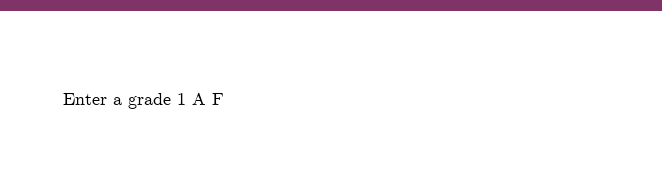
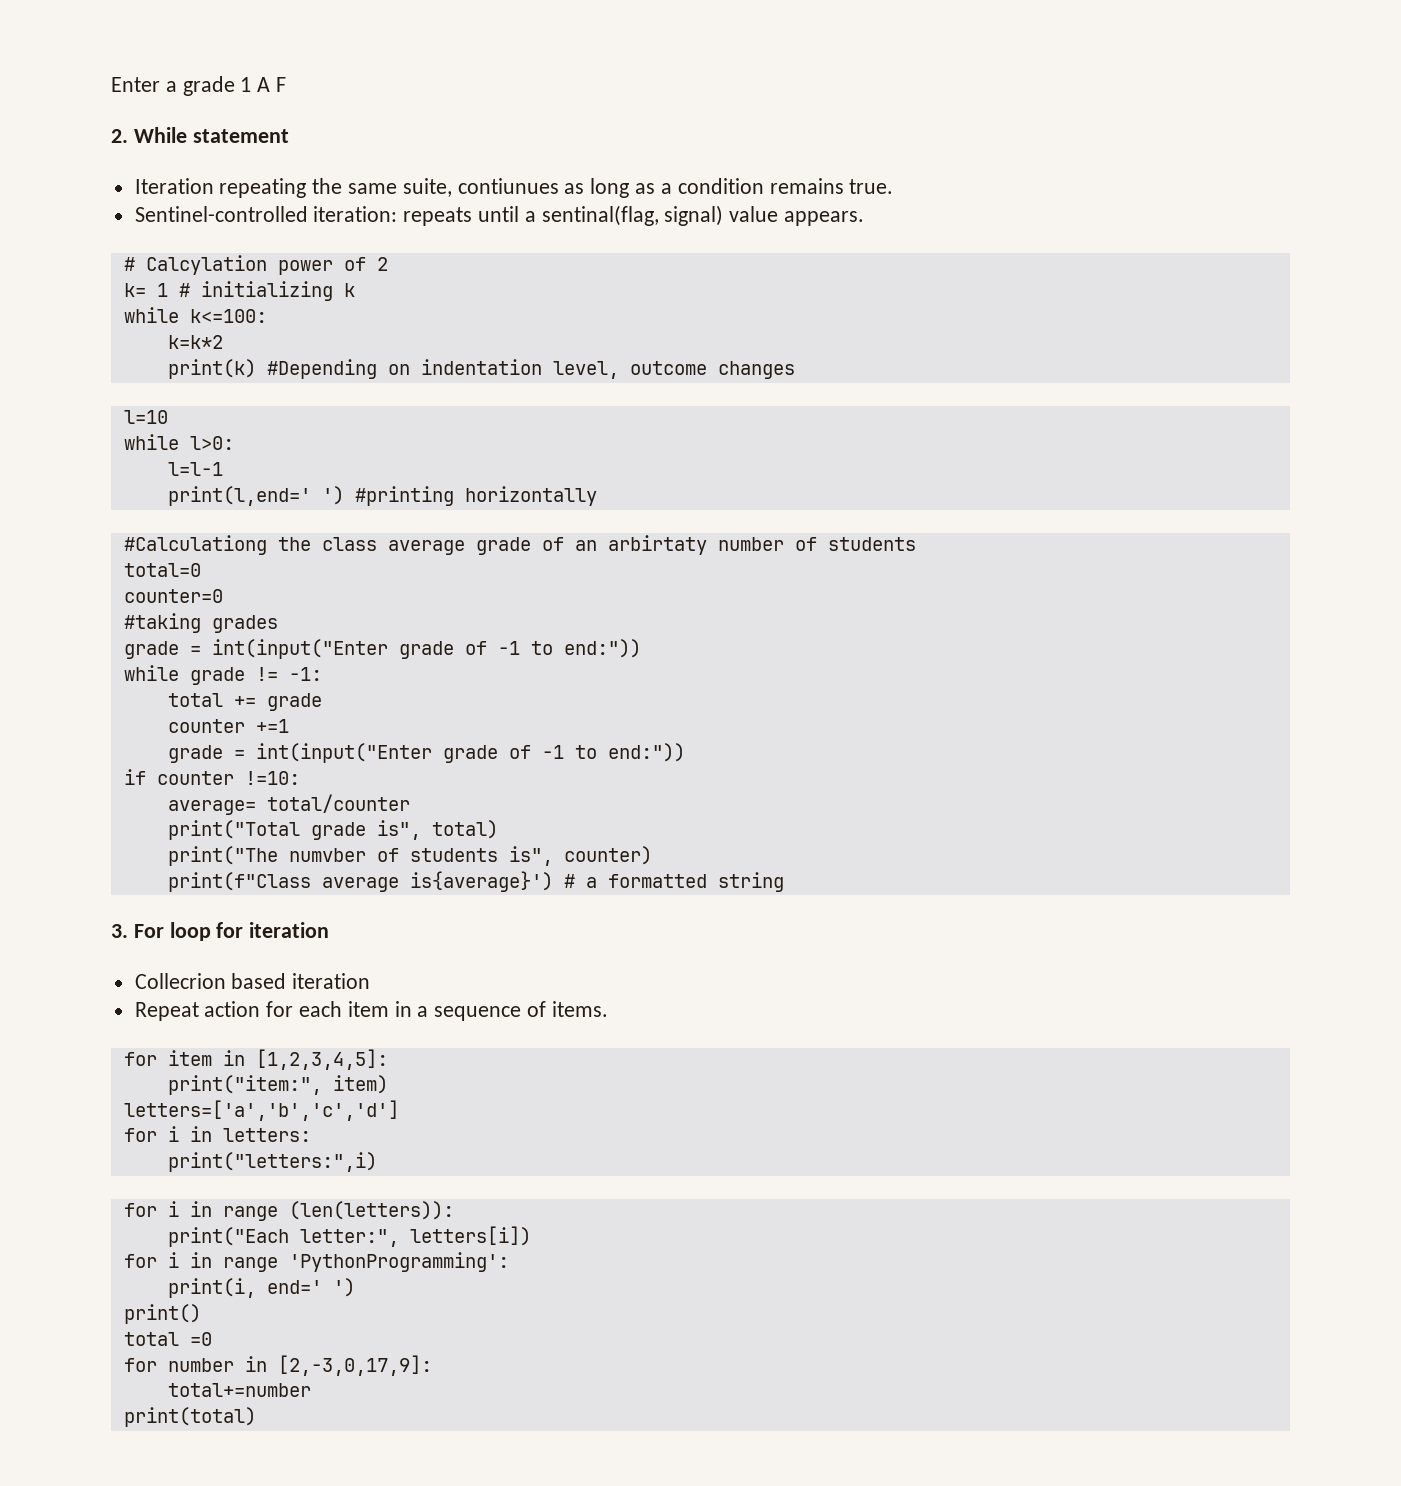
+ 2. While statement
+ Iteration repeating the same suite, contiunues as long as a condition remains true.
+ Sentinel-controlled iteration: repeats until a sentinal(flag, signal) value appears.
+ # Calcylation power of 2
+ k= 1 # initializing k
+ while k<=100:
+ k=k*2
+ print(k) #Depending on indentation level, outcome changes
+ l=10
+ while l>0:
+ l=l-1
+ print(l,end=' ') #printing horizontally
+ #Calculationg the class average grade of an arbirtaty number of students
+ total=0
+ counter=0
+ #taking grades
+ grade = int(input("Enter grade of -1 to end:"))
+ while grade != -1:
+ total += grade
+ counter +=1
+ grade = int(input("Enter grade of -1 to end:"))
+ if counter !=10:
+ average= total/counter
+ print("Total grade is", total)
+ print("The numvber of students is", counter)
+ print(f"Class average is{average}') # a formatted string
+ 3. For loop for iteration
+ Collecrion based iteration
+ Repeat action for each item in a sequence of items.
+ for item in [1,2,3,4,5]:
+ print("item:", item)
+ letters=['a','b','c','d']
+ for i in letters:
+ print("letters:",i)
+ for i in range (len(letters)):
+ print("Each letter:", letters[i])
+ for i in range 'PythonProgramming':
+ print(i, end=' ')
+ print()
+ total =0
+ for number in [2,-3,0,17,9]:
+ total+=number
+ print(total)

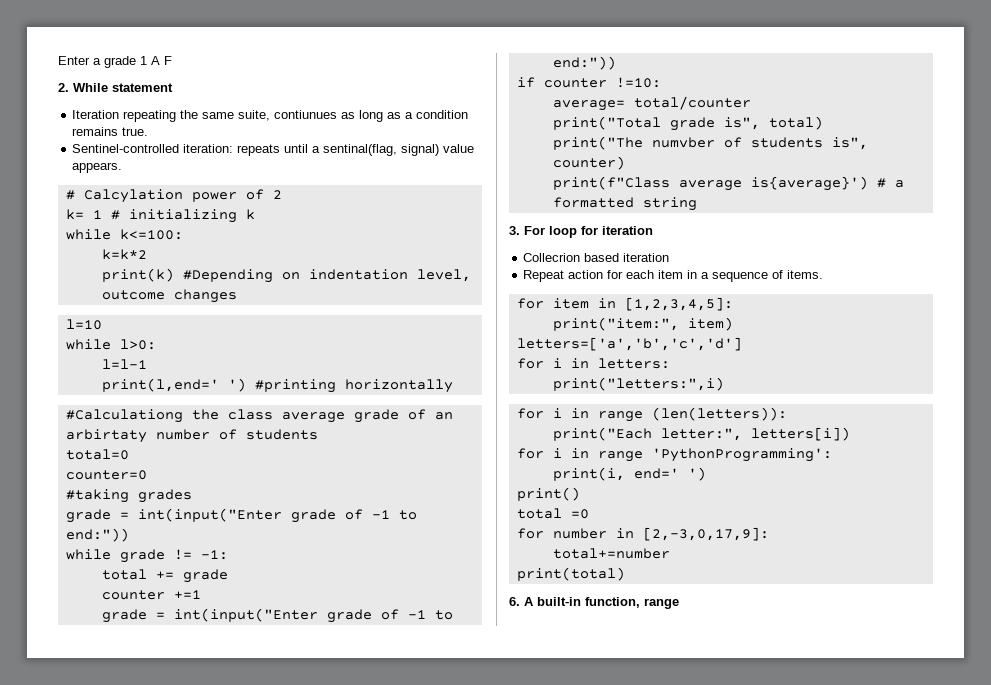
+ 6. A built-in function, range

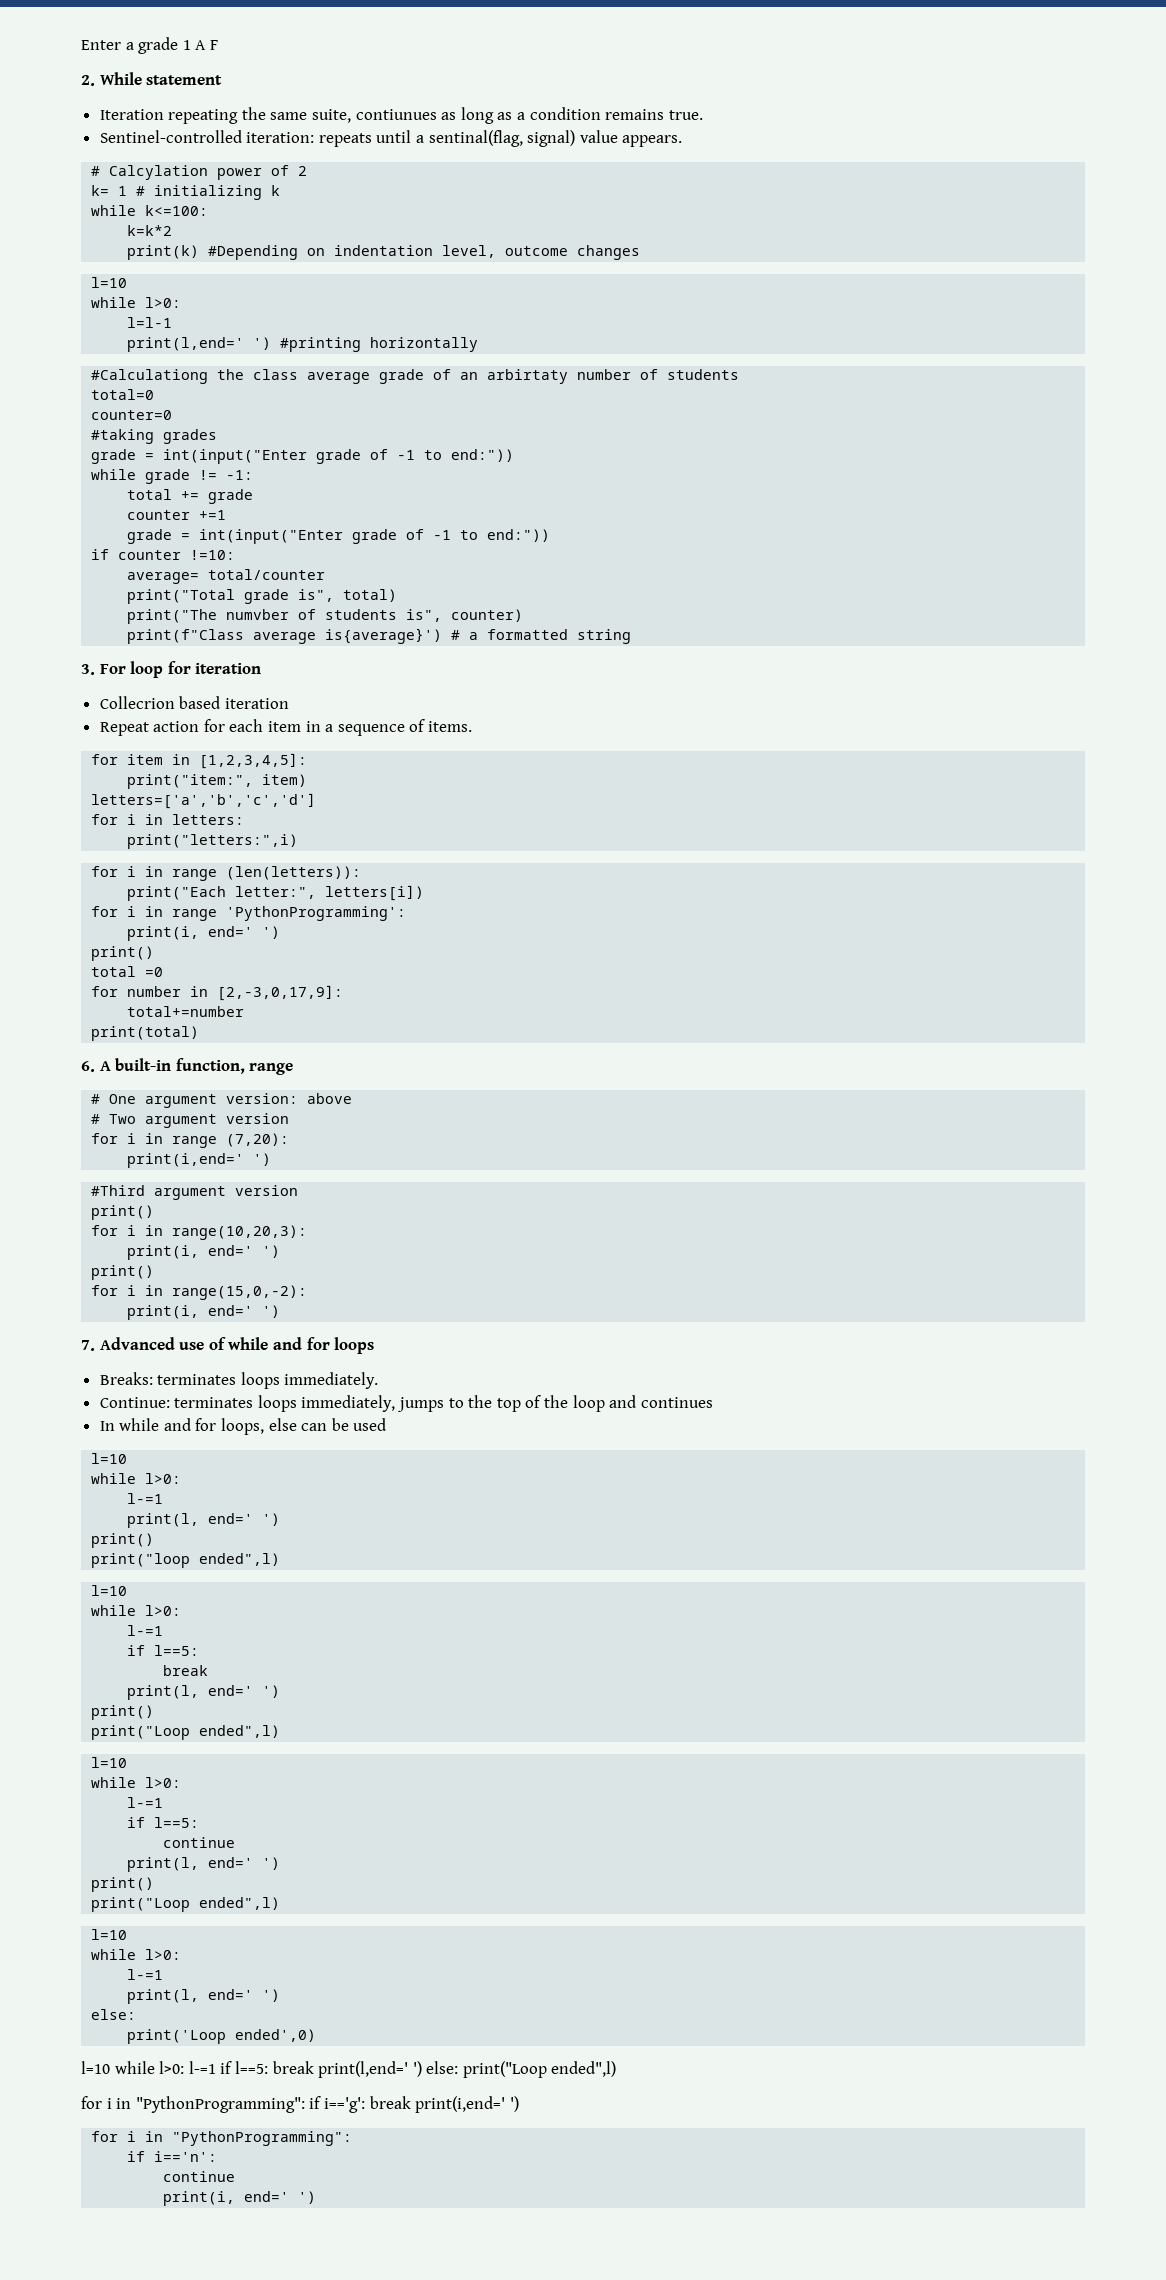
+ # One argument version: above
+ # Two argument version
+ for i in range (7,20):
+ print(i,end=' ')
+ #Third argument version
+ print()
+ for i in range(10,20,3):
+ print(i, end=' ')
+ print()
+ for i in range(15,0,-2):
+ print(i, end=' ')
+ 7. Advanced use of while and for loops
+ Breaks: terminates loops immediately.
+ Continue: terminates loops immediately, jumps to the top of the loop and continues
+ In while and for loops, else can be used
+ l=10
+ while l>0:
+ l-=1
+ print(l, end=' ')
+ print()
+ print("loop ended",l)
+ l=10
+ while l>0:
+ l-=1
+ if l==5:
+ break
+ print(l, end=' ')
+ print()
+ print("Loop ended",l)
+ l=10
+ while l>0:
+ l-=1
+ if l==5:
+ continue
+ print(l, end=' ')
+ print()
+ print("Loop ended",l)
+ l=10
+ while l>0:
+ l-=1
+ print(l, end=' ')
+ else:
+ print('Loop ended',0)
+ l=10 while l>0: l-=1 if l==5: break print(l,end=' ') else: print("Loop ended",l)
+ for i in "PythonProgramming": if i=='g': break print(i,end=' ')
+ for i in "PythonProgramming":
+ if i=='n':
+ continue
+ print(i, end=' ')

